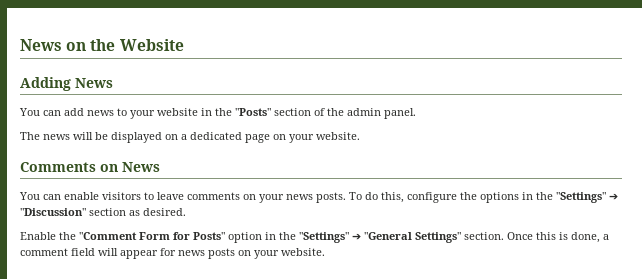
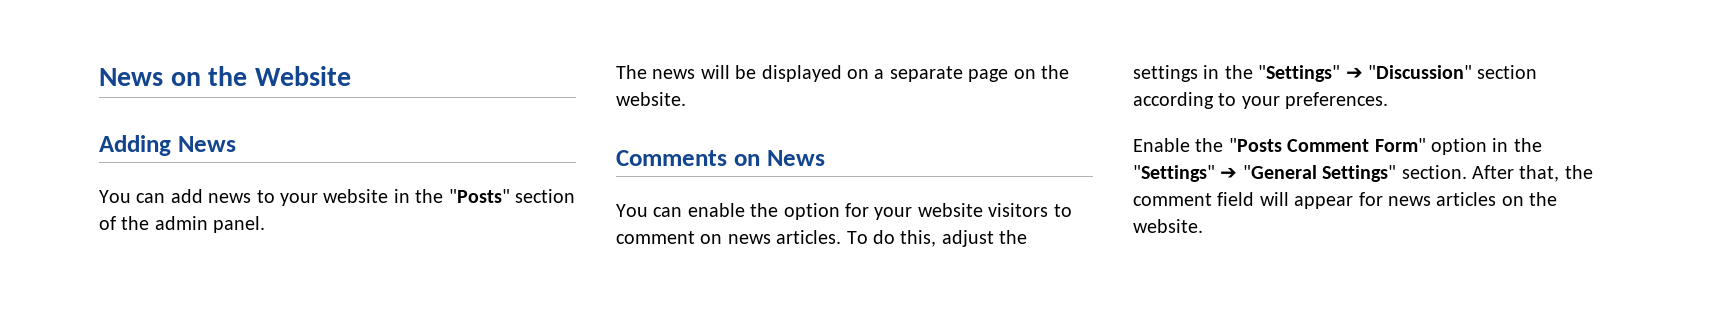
- The news will be displayed on a dedicated page on your website.
+ The news will be displayed on a separate page on the website.
- You can enable visitors to leave comments on your news posts. To do this, configure the options in the "Settings" ➔ "Discussion" section as desired.
- Enable the "Comment Form for Posts" option in the "Settings" ➔ "General Settings" section.
+ You can enable the option for your website visitors to comment on news articles. To do this, adjust the settings in the "Settings" ➔ "Discussion" section according to your preferences.
+ Enable the "Posts Comment Form" option in the "Settings" ➔ "General Settings" section.
- Once this is done, a comment field will appear for news posts on your website.
+ After that, the comment field will appear for news articles on the website.

